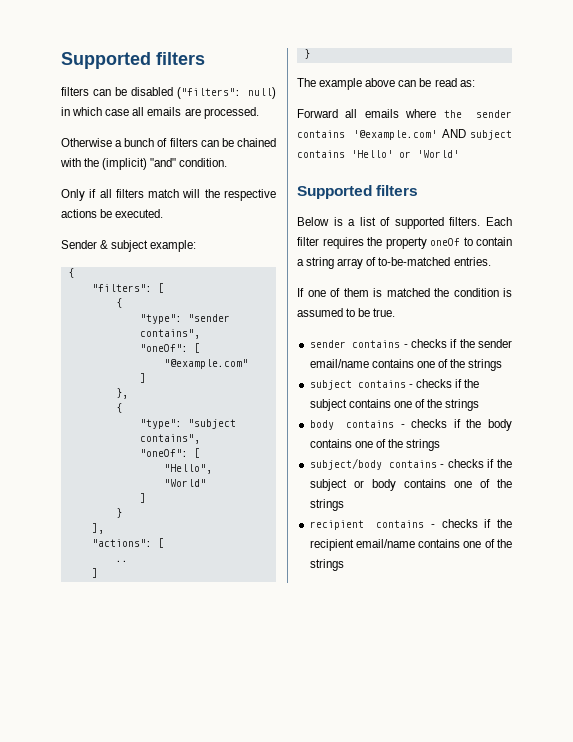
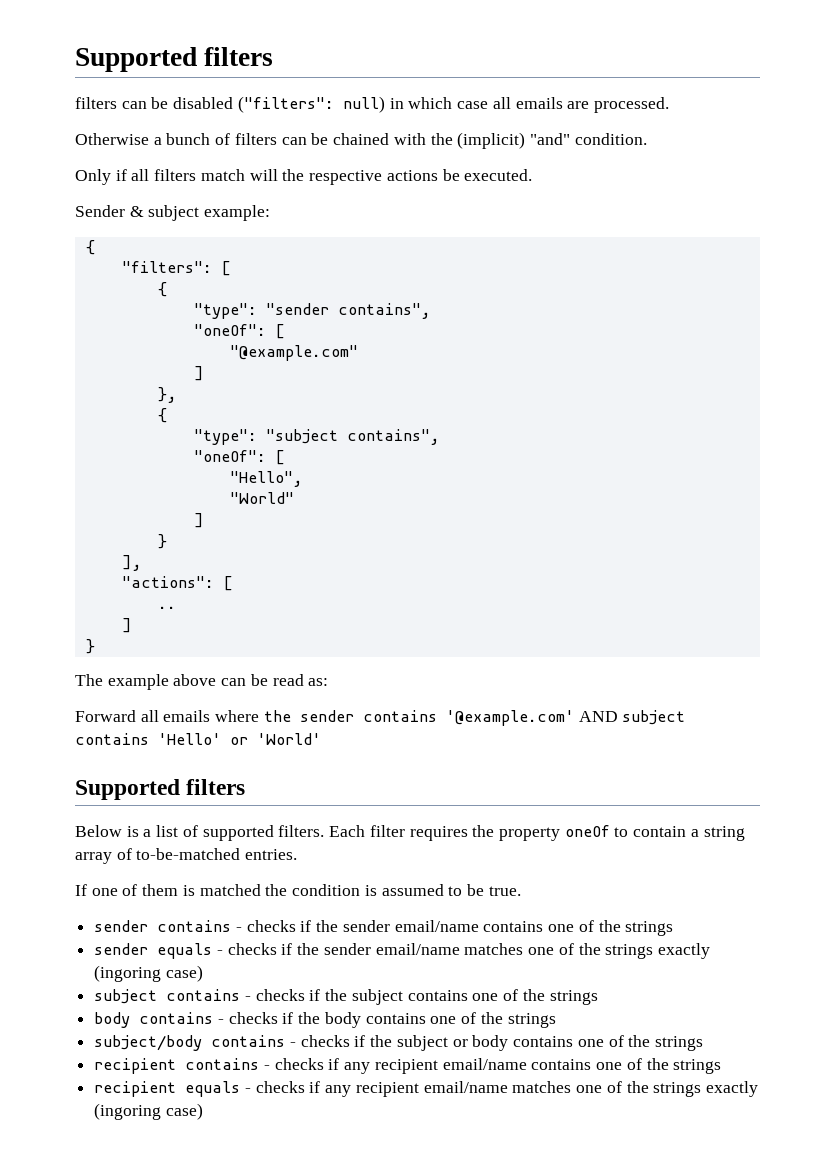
+ sender equals - checks if the sender email/name matches one of the strings exactly (ingoring case)
- recipient contains - checks if the recipient email/name contains one of the strings
+ recipient contains - checks if any recipient email/name contains one of the strings
+ recipient equals - checks if any recipient email/name matches one of the strings exactly (ingoring case)

